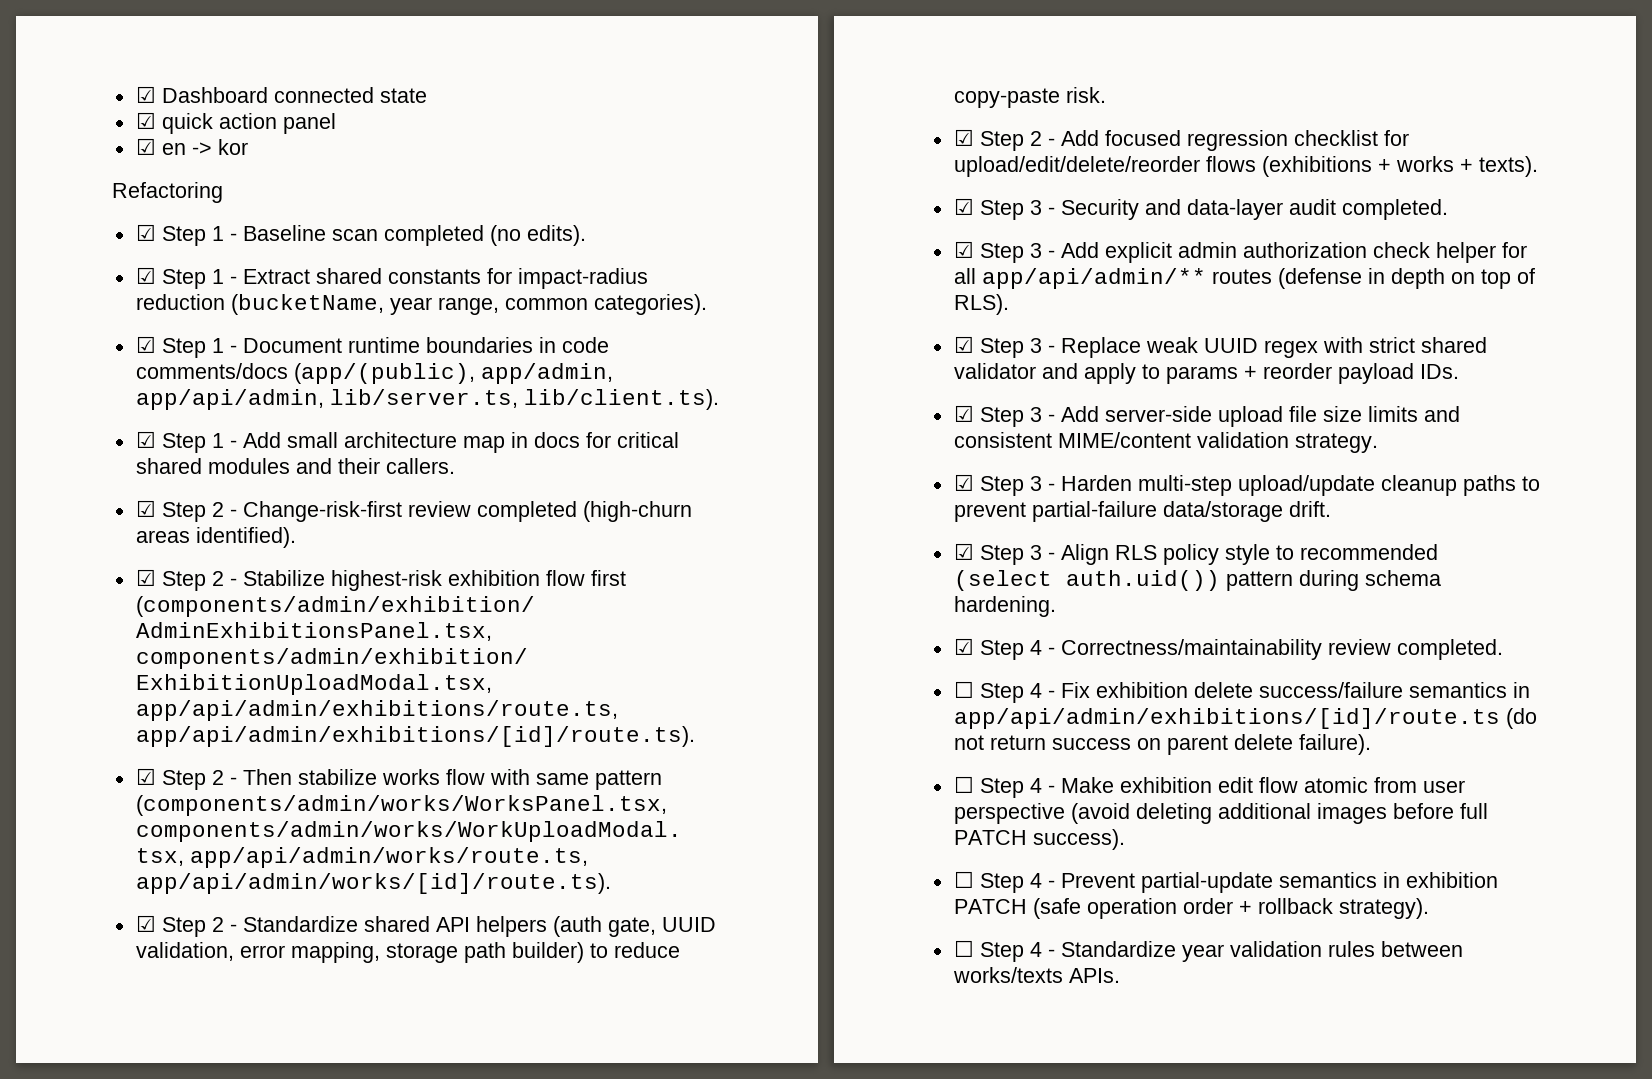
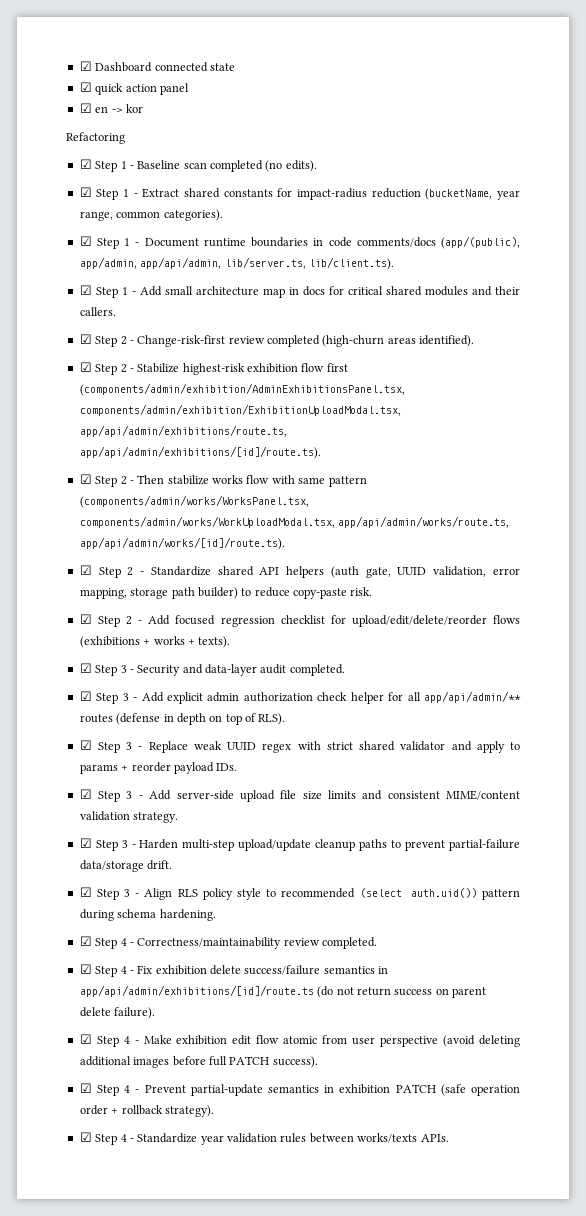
- ☐ Step 4 - Fix exhibition delete success/failure semantics in app/api/admin/exhibitions/[id]/route.ts (do not return success on parent delete failure).
+ ☑ Step 4 - Fix exhibition delete success/failure semantics in app/api/admin/exhibitions/[id]/route.ts (do not return success on parent delete failure).
- ☐ Step 4 - Make exhibition edit flow atomic from user perspective (avoid deleting additional images before full PATCH success).
+ ☑ Step 4 - Make exhibition edit flow atomic from user perspective (avoid deleting additional images before full PATCH success).
- ☐ Step 4 - Prevent partial-update semantics in exhibition PATCH (safe operation order + rollback strategy).
+ ☑ Step 4 - Prevent partial-update semantics in exhibition PATCH (safe operation order + rollback strategy).
- ☐ Step 4 - Standardize year validation rules between works/texts APIs.
+ ☑ Step 4 - Standardize year validation rules between works/texts APIs.

